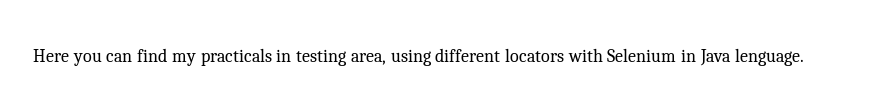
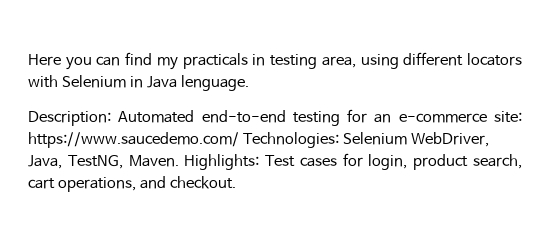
+ Description: Automated end-to-end testing for an e-commerce site: https://www.saucedemo.com/ Technologies: Selenium WebDriver, Java, TestNG, Maven. Highlights: Test cases for login, product search, cart operations, and checkout.

